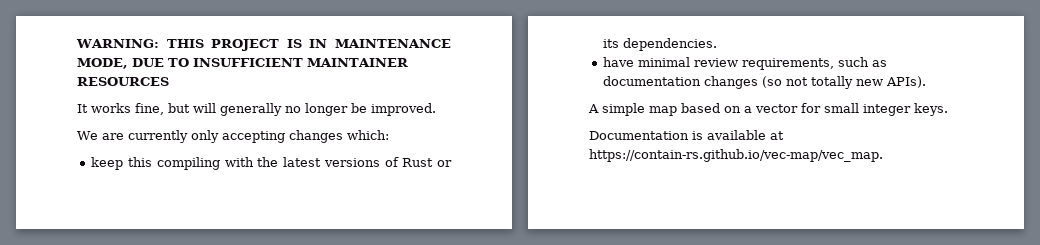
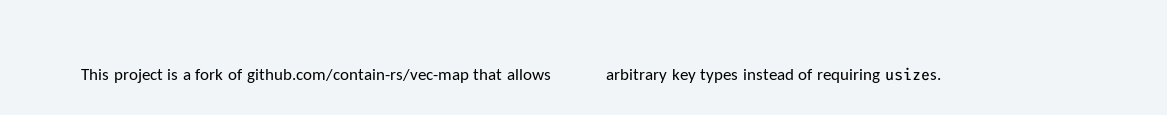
- WARNING: THIS PROJECT IS IN MAINTENANCE MODE, DUE TO INSUFFICIENT MAINTAINER RESOURCES
- It works fine, but will generally no longer be improved.
- We are currently only accepting changes which:
- keep this compiling with the latest versions of Rust or its dependencies.
- have minimal review requirements, such as documentation changes (so not totally new APIs).
- A simple map based on a vector for small integer keys.
- Documentation is available at https://contain-rs.github.io/vec-map/vec_map.
+ This project is a fork of github.com/contain-rs/vec-map that allows arbitrary key types instead of requiring usizes.

